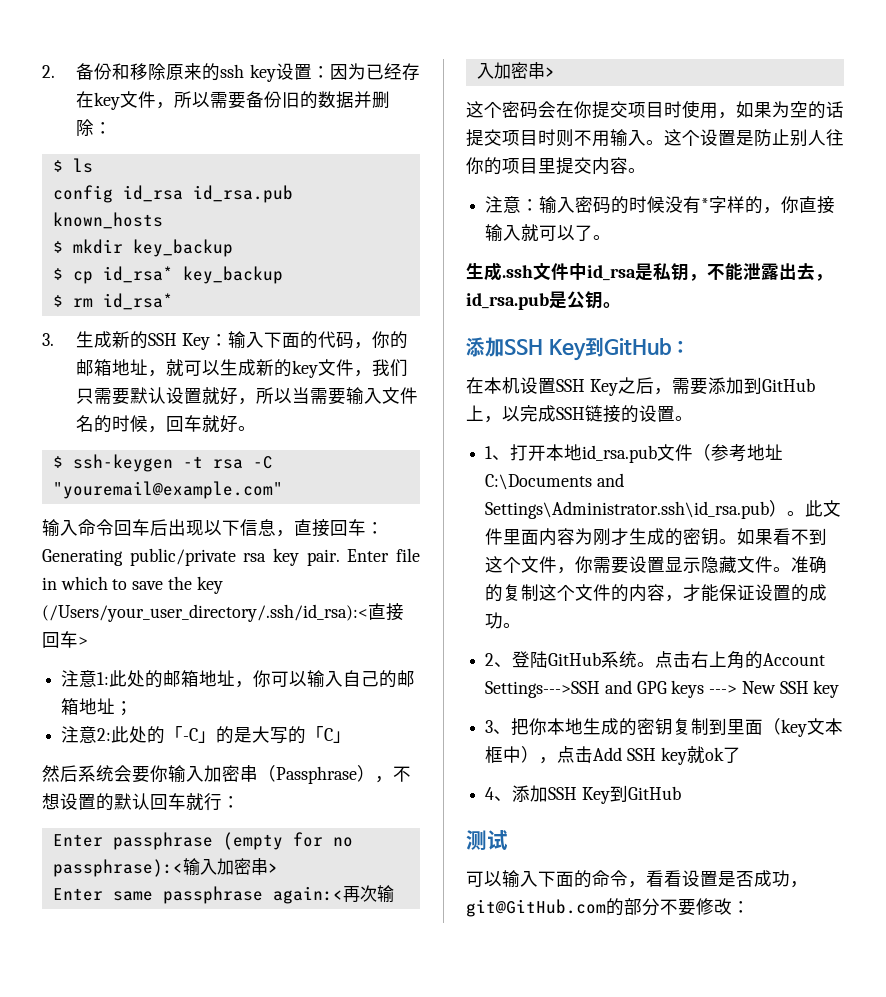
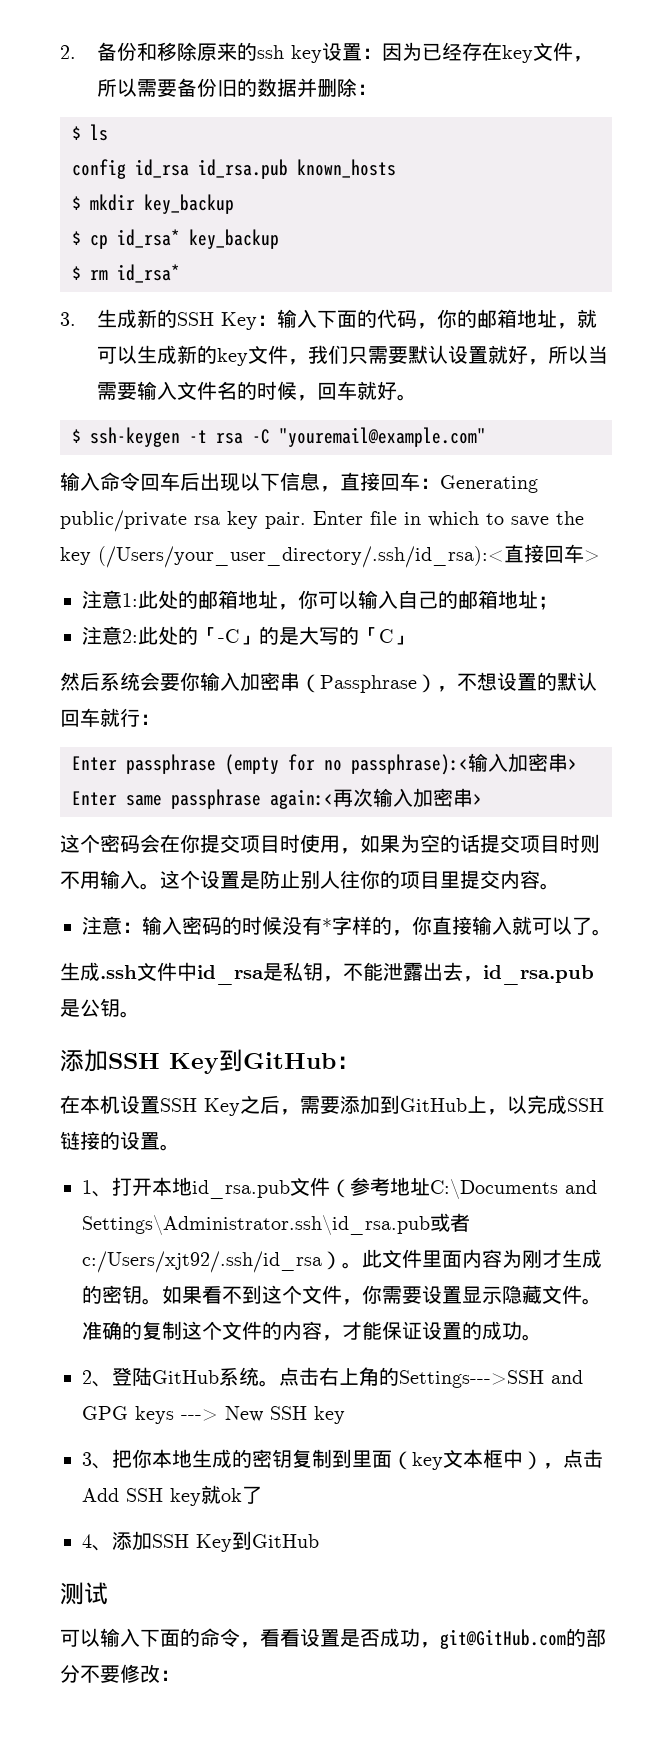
- 1、打开本地id_rsa.pub文件（参考地址C:\Documents and Settings\Administrator.ssh\id_rsa.pub）。
+ 1、打开本地id_rsa.pub文件（参考地址C:\Documents and Settings\Administrator.ssh\id_rsa.pub或者c:/Users/xjt92/.ssh/id_rsa）。
- 点击右上角的Account Settings--->SSH and GPG keys ---> New SSH key
+ 点击右上角的Settings--->SSH and GPG keys ---> New SSH key

